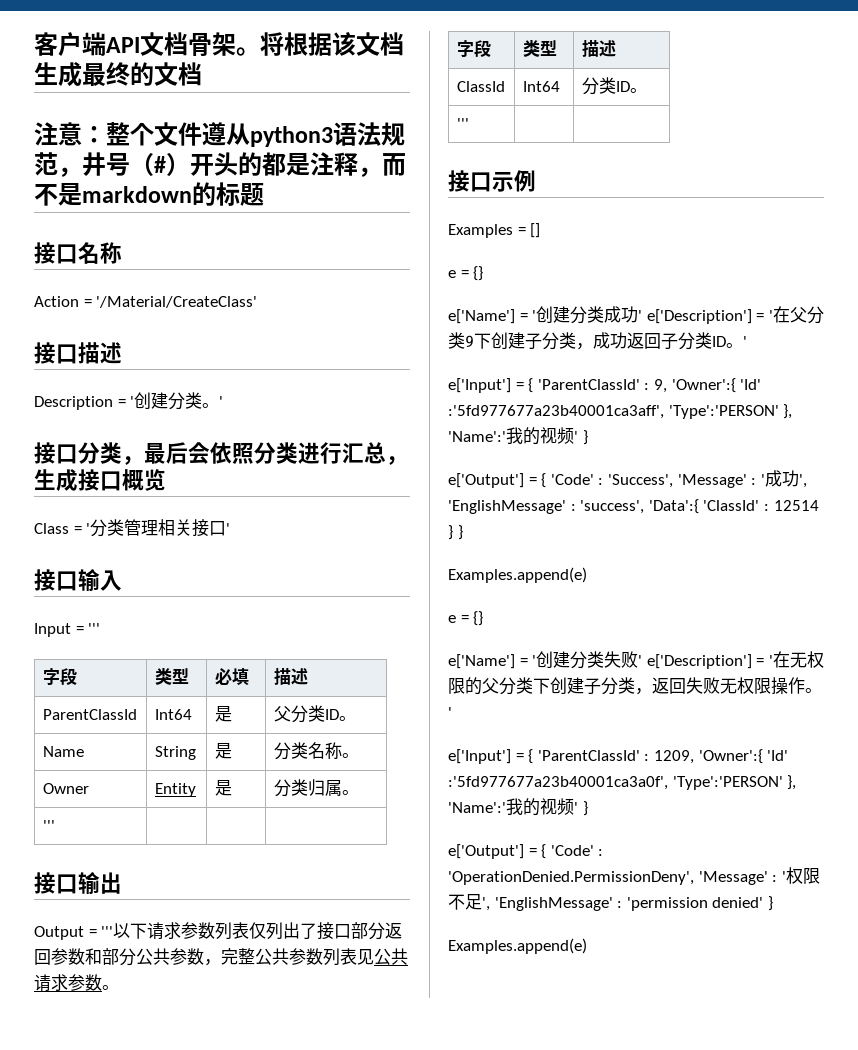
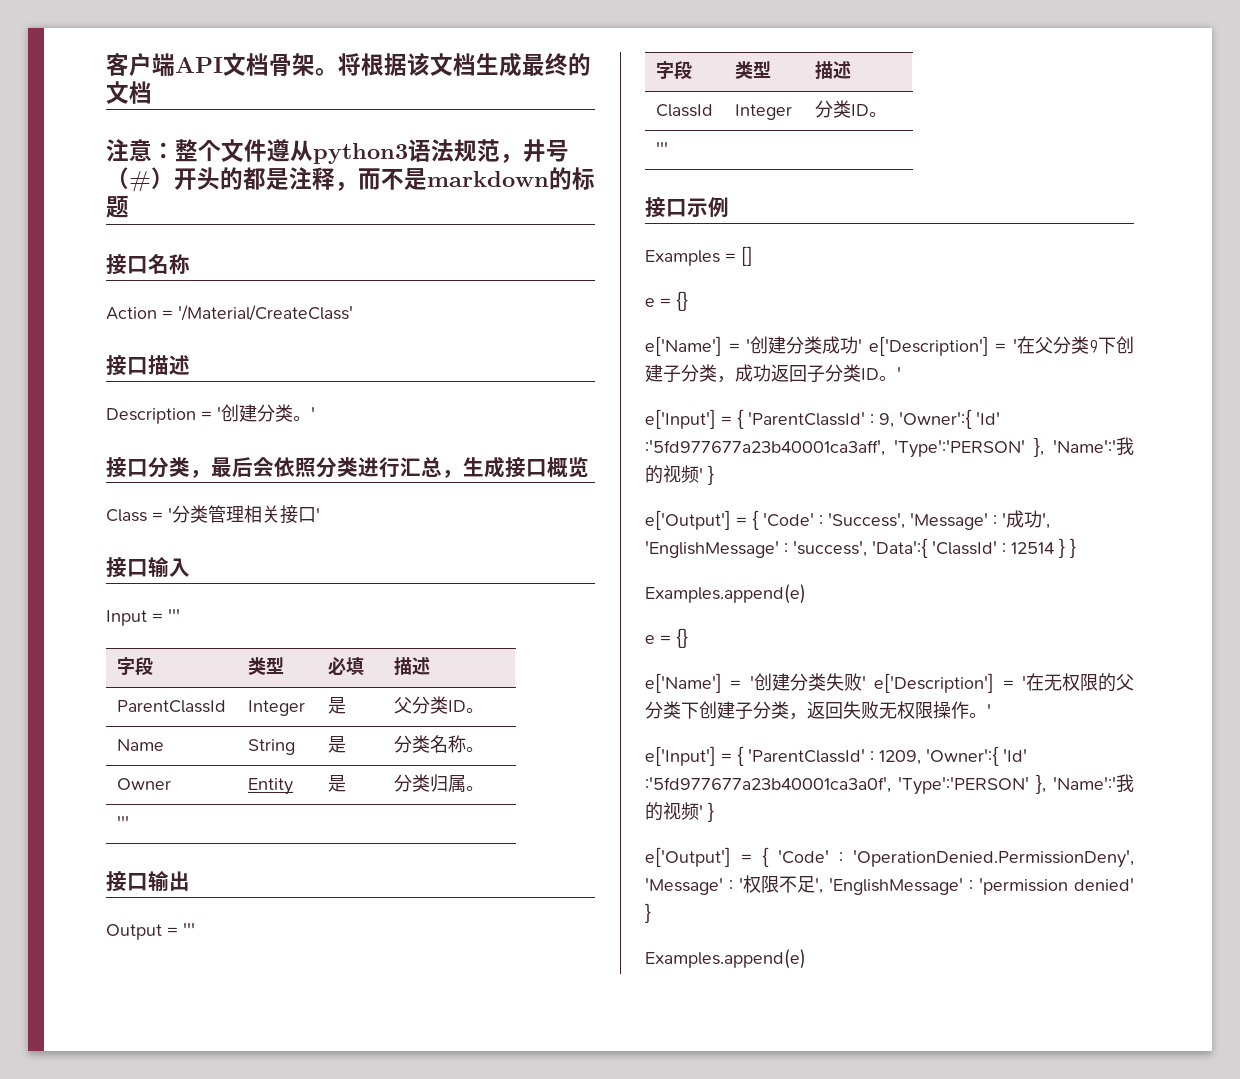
- ParentClassId | Int64 | 是 | 父分类ID。
+ ParentClassId | Integer | 是 | 父分类ID。
- Output = '''以下请求参数列表仅列出了接口部分返回参数和部分公共参数，完整公共参数列表见公共请求参数。
+ Output = '''
- ClassId | Int64 | 分类ID。
+ ClassId | Integer | 分类ID。

